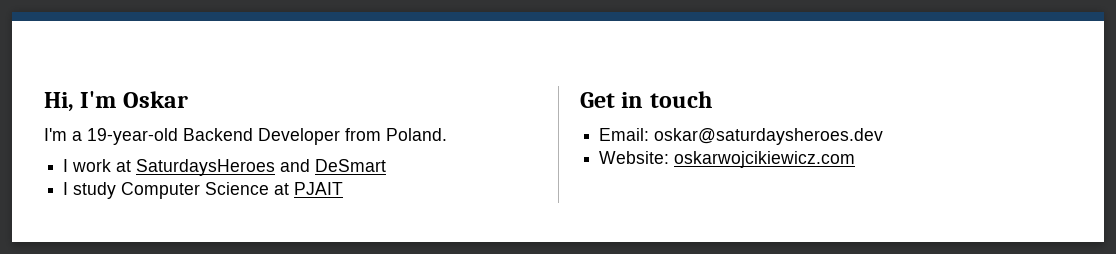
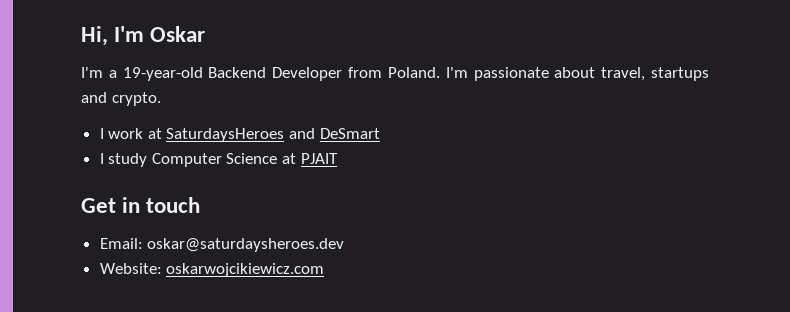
+ I'm passionate about travel, startups and crypto.

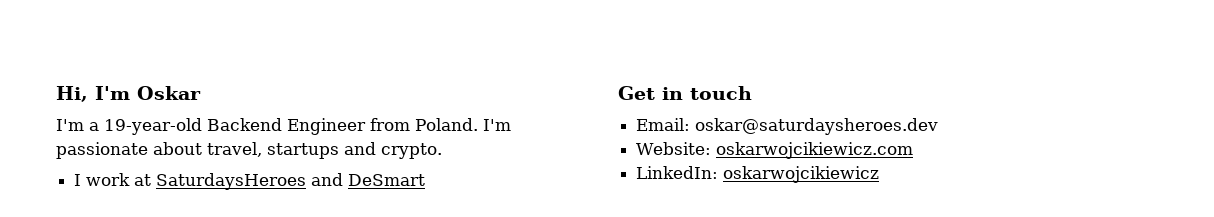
- I'm a 19-year-old Backend Developer from Poland.
+ I'm a 19-year-old Backend Engineer from Poland.
- I study Computer Science at PJAIT
+ LinkedIn: oskarwojcikiewicz

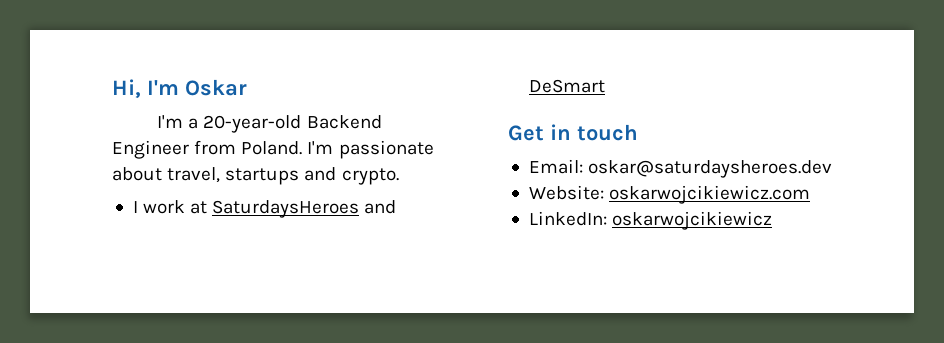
- I'm a 19-year-old Backend Engineer from Poland.
+ I'm a 20-year-old Backend Engineer from Poland.

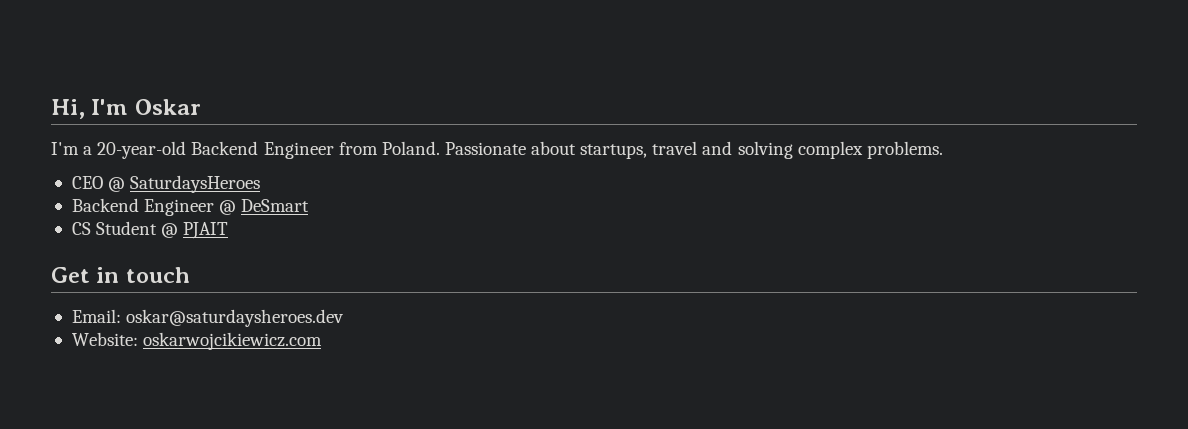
- I'm passionate about travel, startups and crypto.
- I work at SaturdaysHeroes and DeSmart
+ Passionate about startups, travel and solving complex problems.
+ CEO @ SaturdaysHeroes
+ Backend Engineer @ DeSmart
+ CS Student @ PJAIT
- LinkedIn: oskarwojcikiewicz

